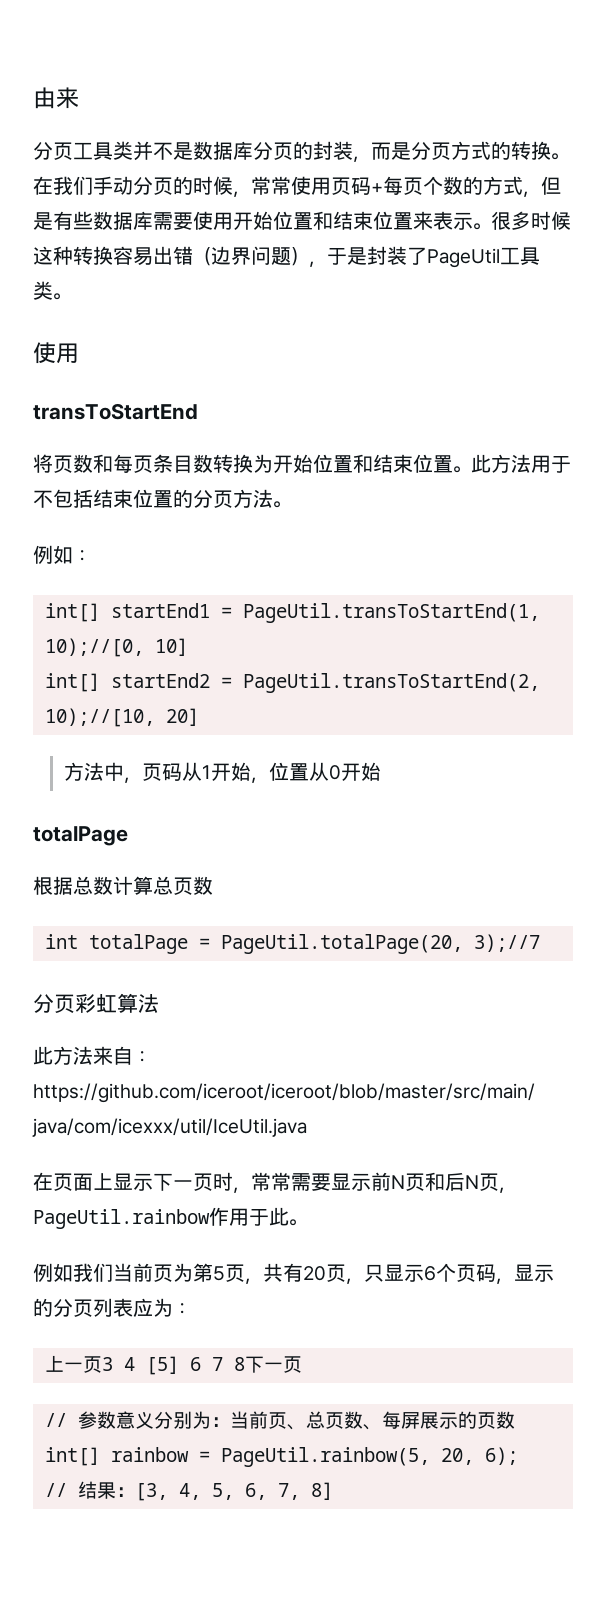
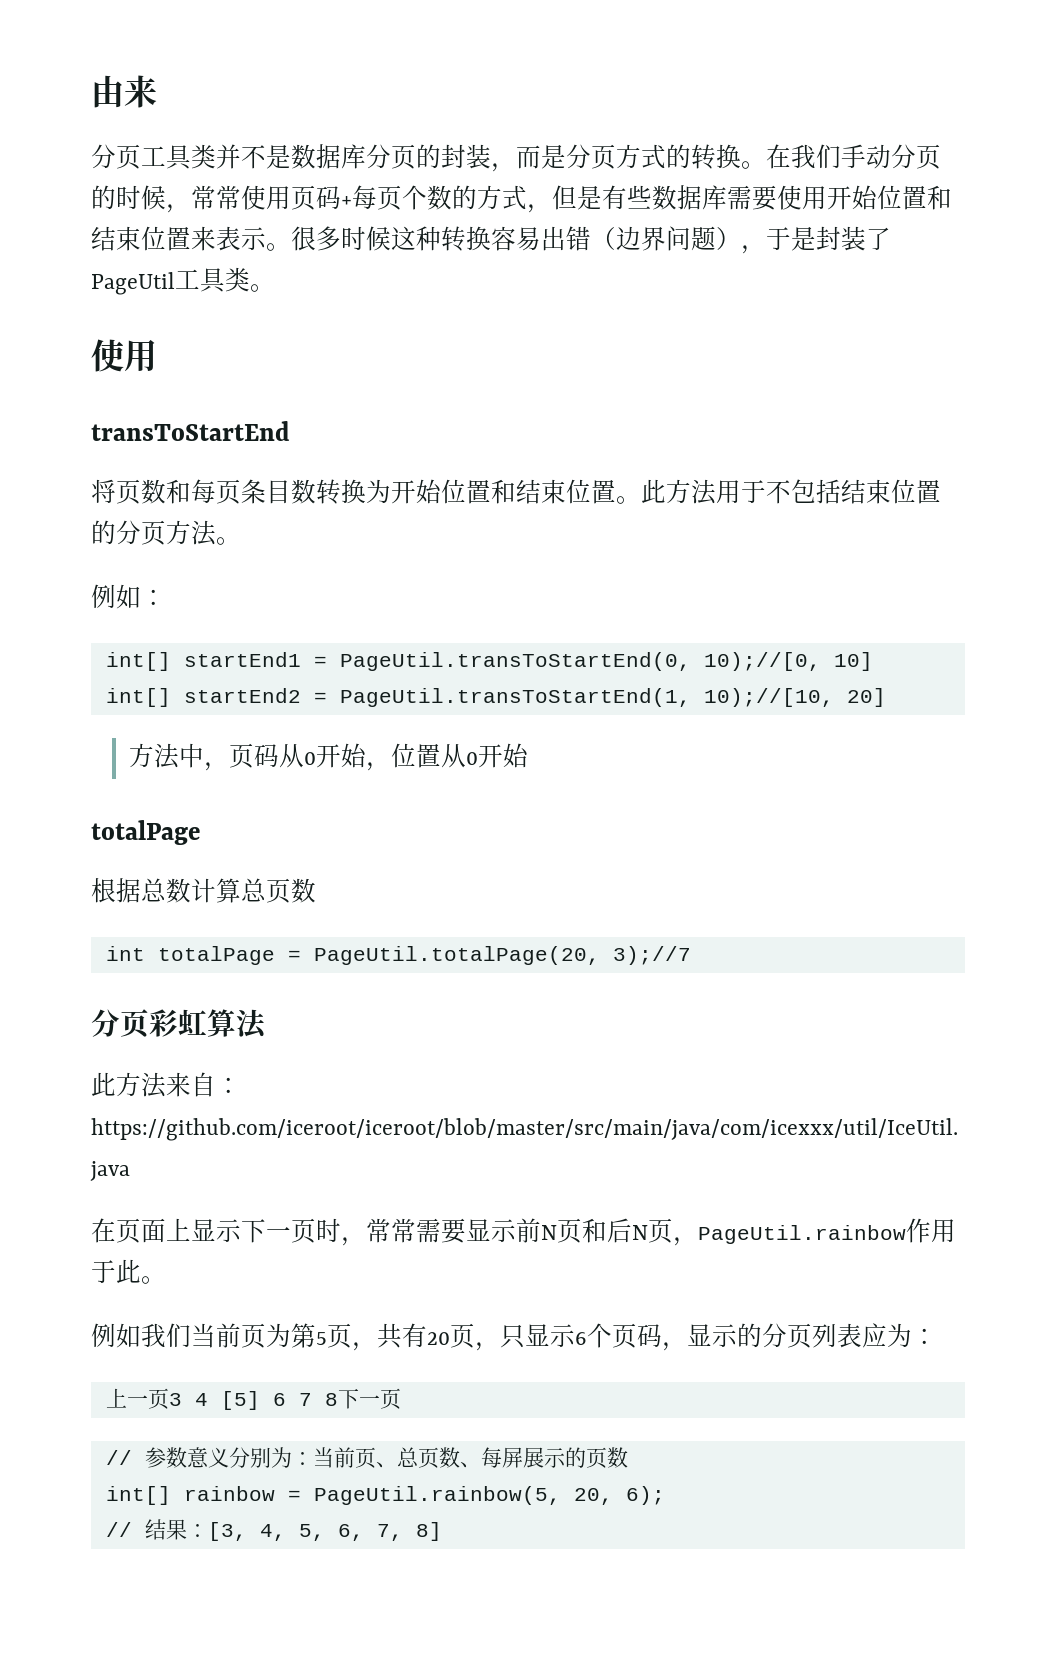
- int[] startEnd1 = PageUtil.transToStartEnd(1, 10);//[0, 10]
+ int[] startEnd1 = PageUtil.transToStartEnd(0, 10);//[0, 10]
- int[] startEnd2 = PageUtil.transToStartEnd(2, 10);//[10, 20]
+ int[] startEnd2 = PageUtil.transToStartEnd(1, 10);//[10, 20]
- 方法中，页码从1开始，位置从0开始
+ 方法中，页码从0开始，位置从0开始

